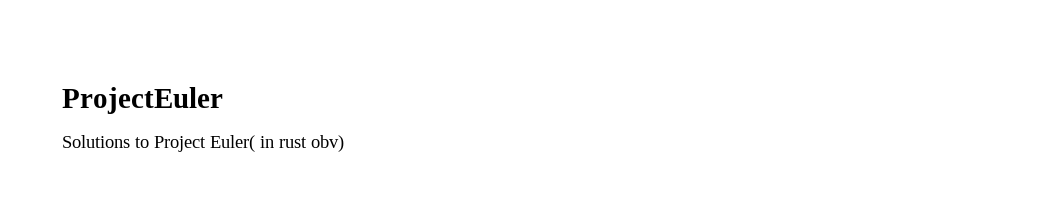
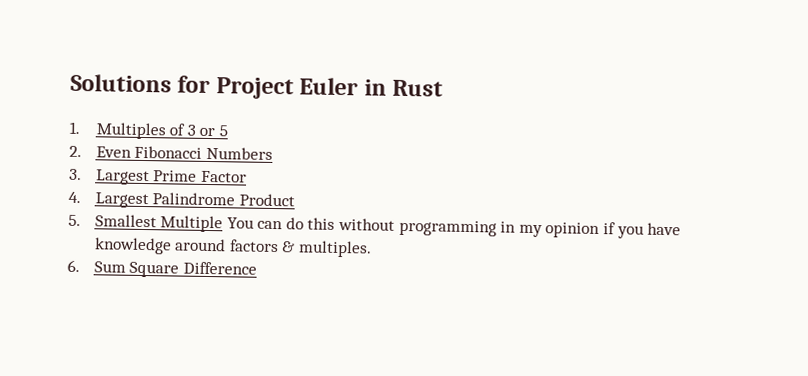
- ProjectEuler
- Solutions to Project Euler( in rust obv)
+ Solutions for Project Euler in Rust
+ 1. Multiples of 3 or 5
+ 2. Even Fibonacci Numbers
+ 3. Largest Prime Factor
+ 4. Largest Palindrome Product
+ 5. Smallest Multiple You can do this without programming in my opinion if you have knowledge around factors & multiples.
+ 6. Sum Square Difference

